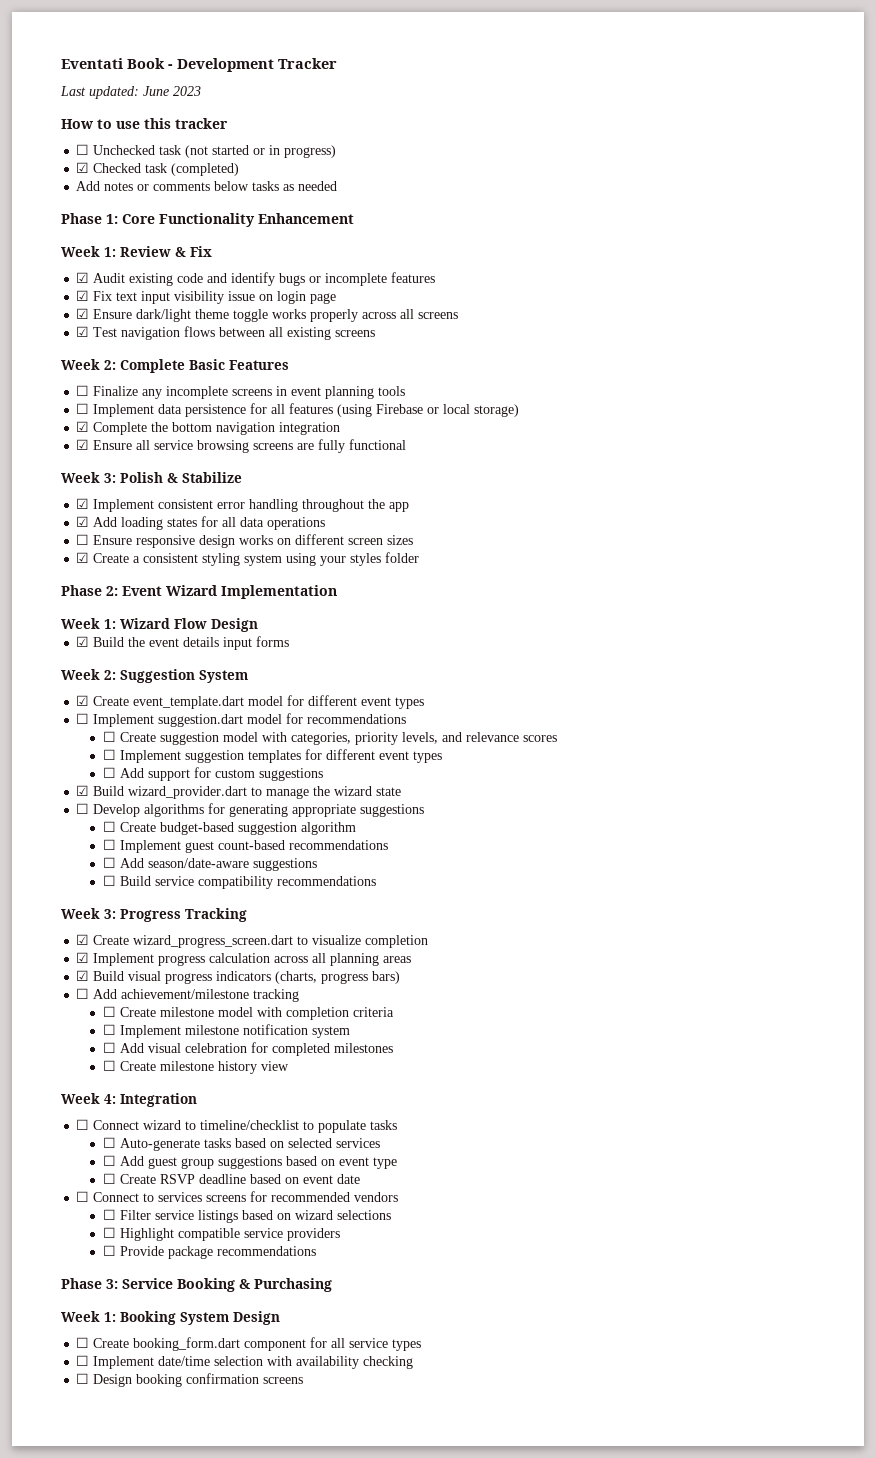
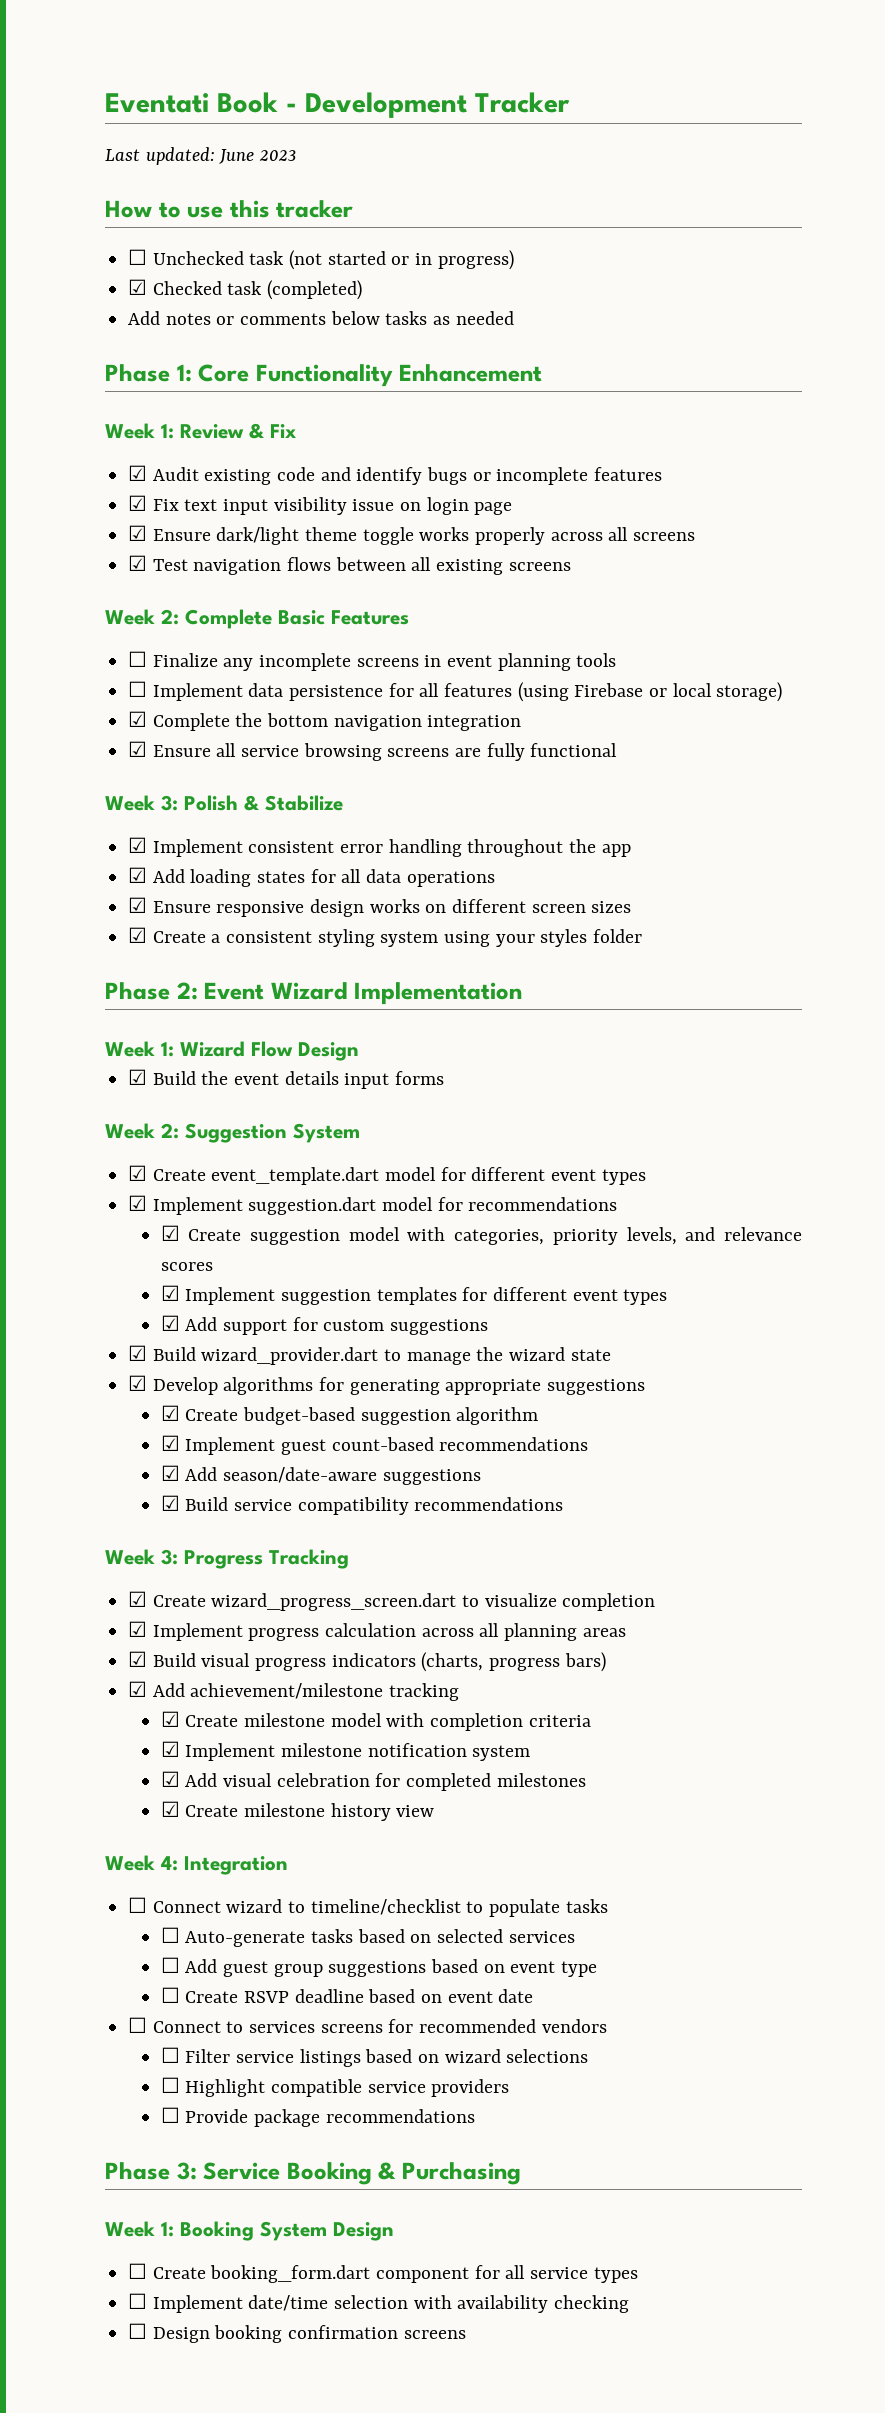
- ☐ Ensure responsive design works on different screen sizes
+ ☑ Ensure responsive design works on different screen sizes
- ☐ Implement suggestion.dart model for recommendations
+ ☑ Implement suggestion.dart model for recommendations
- ☐ Create suggestion model with categories, priority levels, and relevance scores
+ ☑ Create suggestion model with categories, priority levels, and relevance scores
- ☐ Implement suggestion templates for different event types
+ ☑ Implement suggestion templates for different event types
- ☐ Add support for custom suggestions
+ ☑ Add support for custom suggestions
- ☐ Develop algorithms for generating appropriate suggestions
+ ☑ Develop algorithms for generating appropriate suggestions
- ☐ Create budget-based suggestion algorithm
+ ☑ Create budget-based suggestion algorithm
- ☐ Implement guest count-based recommendations
+ ☑ Implement guest count-based recommendations
- ☐ Add season/date-aware suggestions
+ ☑ Add season/date-aware suggestions
- ☐ Build service compatibility recommendations
+ ☑ Build service compatibility recommendations
- ☐ Add achievement/milestone tracking
+ ☑ Add achievement/milestone tracking
- ☐ Create milestone model with completion criteria
+ ☑ Create milestone model with completion criteria
- ☐ Implement milestone notification system
+ ☑ Implement milestone notification system
- ☐ Add visual celebration for completed milestones
+ ☑ Add visual celebration for completed milestones
- ☐ Create milestone history view
+ ☑ Create milestone history view

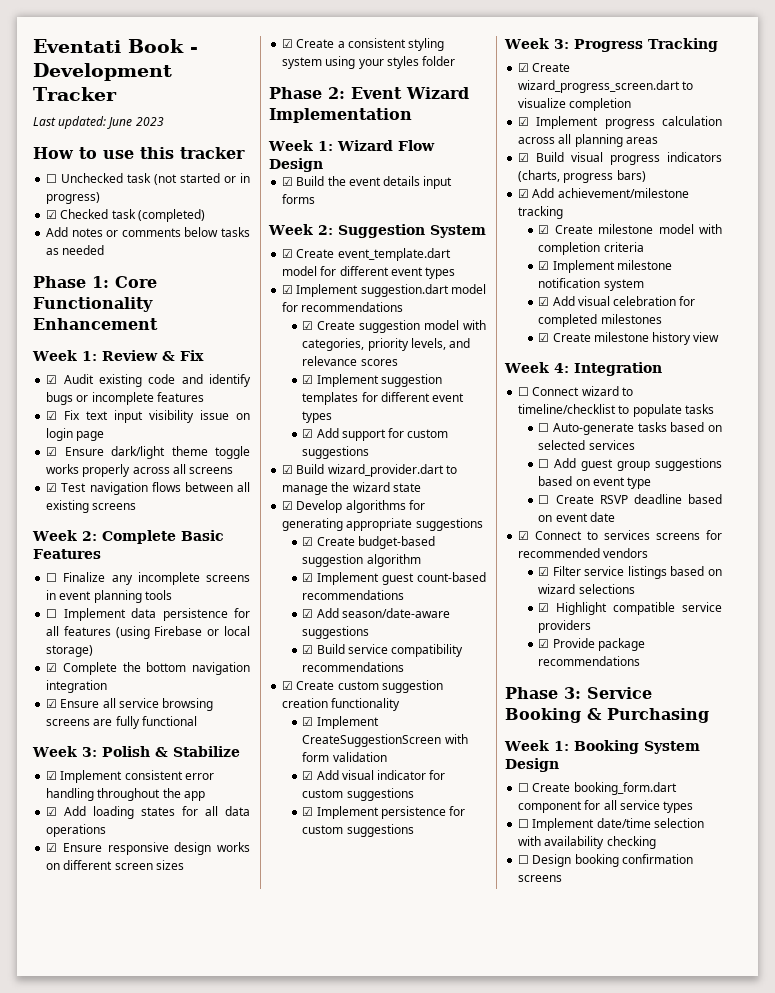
+ ☑ Create custom suggestion creation functionality
+ ☑ Implement CreateSuggestionScreen with form validation
+ ☑ Add visual indicator for custom suggestions
+ ☑ Implement persistence for custom suggestions
- ☐ Connect to services screens for recommended vendors
+ ☑ Connect to services screens for recommended vendors
- ☐ Filter service listings based on wizard selections
+ ☑ Filter service listings based on wizard selections
- ☐ Highlight compatible service providers
+ ☑ Highlight compatible service providers
- ☐ Provide package recommendations
+ ☑ Provide package recommendations

